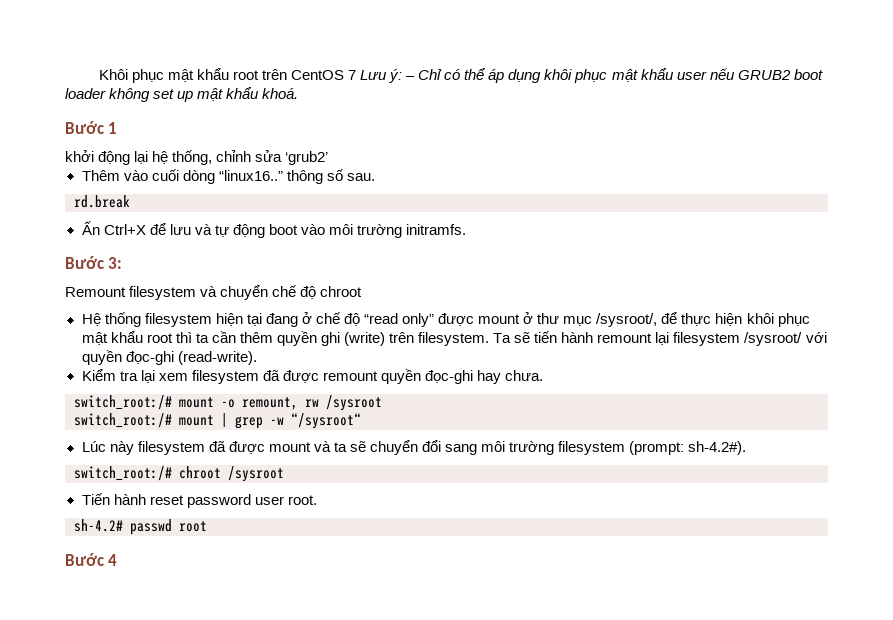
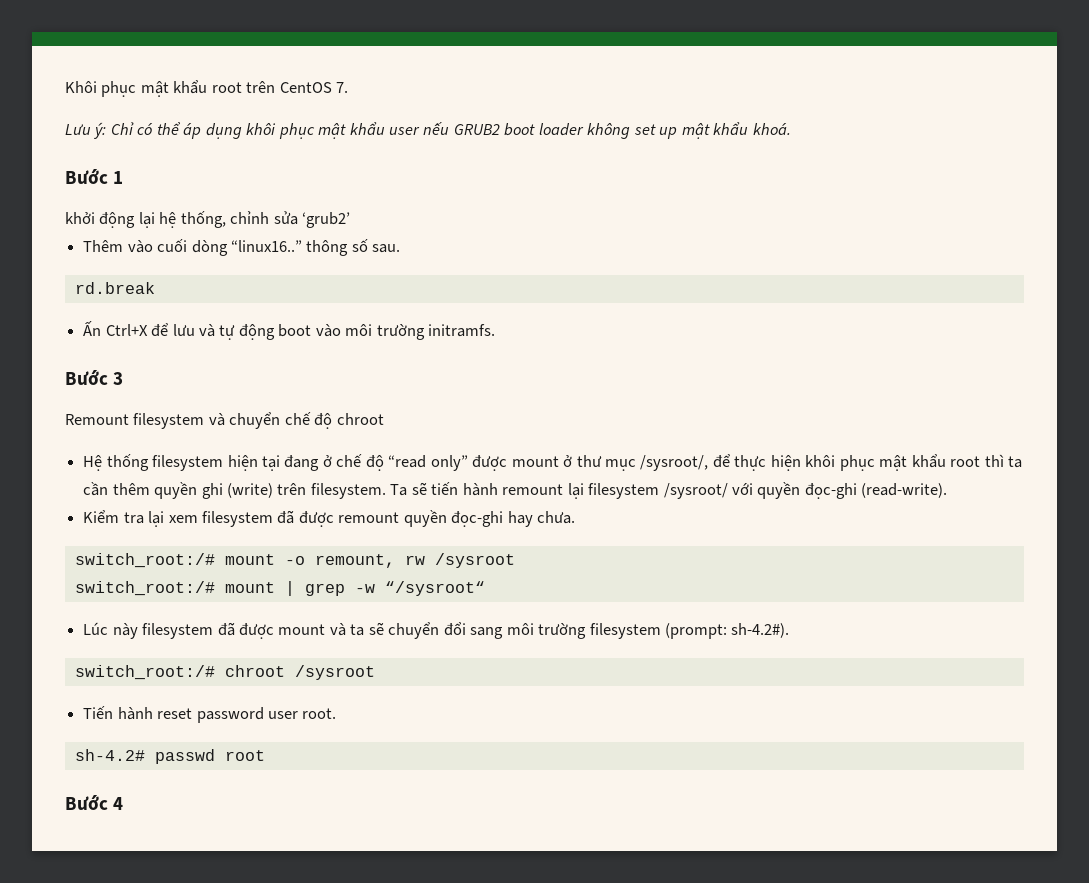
- Khôi phục mật khẩu root trên CentOS 7 Lưu ý: – Chỉ có thể áp dụng khôi phục mật khẩu user nếu GRUB2 boot loader không set up mật khẩu khoá.
+ Khôi phục mật khẩu root trên CentOS 7.
+ Lưu ý: Chỉ có thể áp dụng khôi phục mật khẩu user nếu GRUB2 boot loader không set up mật khẩu khoá.
- Bước 3:
+ Bước 3

